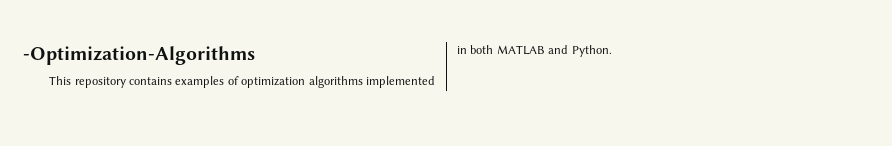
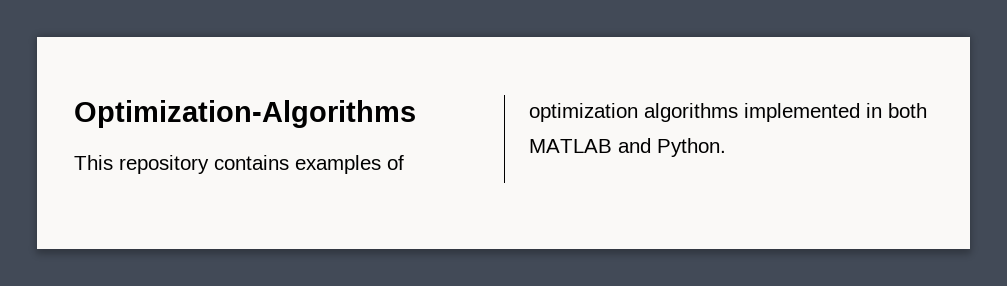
- -Optimization-Algorithms
+ Optimization-Algorithms

